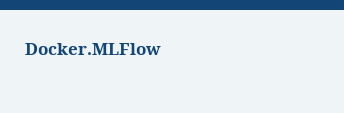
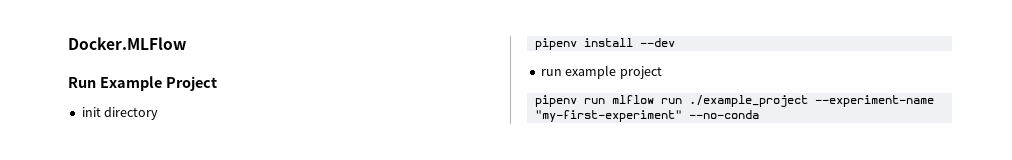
+ Run Example Project
+ init directory
+ pipenv install --dev
+ run example project
+ pipenv run mlflow run ./example_project --experiment-name "my-first-experiment" --no-conda

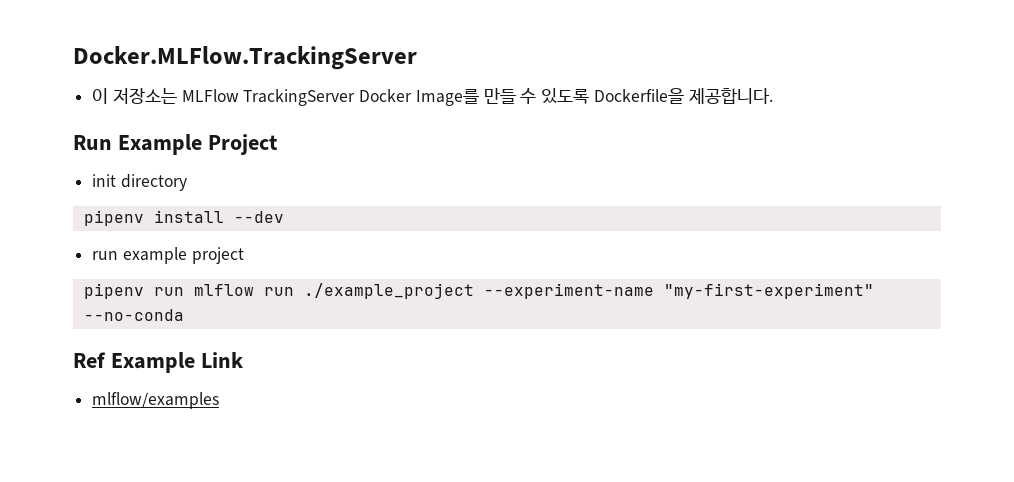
- Docker.MLFlow
+ Docker.MLFlow.TrackingServer
+ 이 저장소는 MLFlow TrackingServer Docker Image를 만들 수 있도록 Dockerfile을 제공합니다.
+ Ref Example Link
+ mlflow/examples

